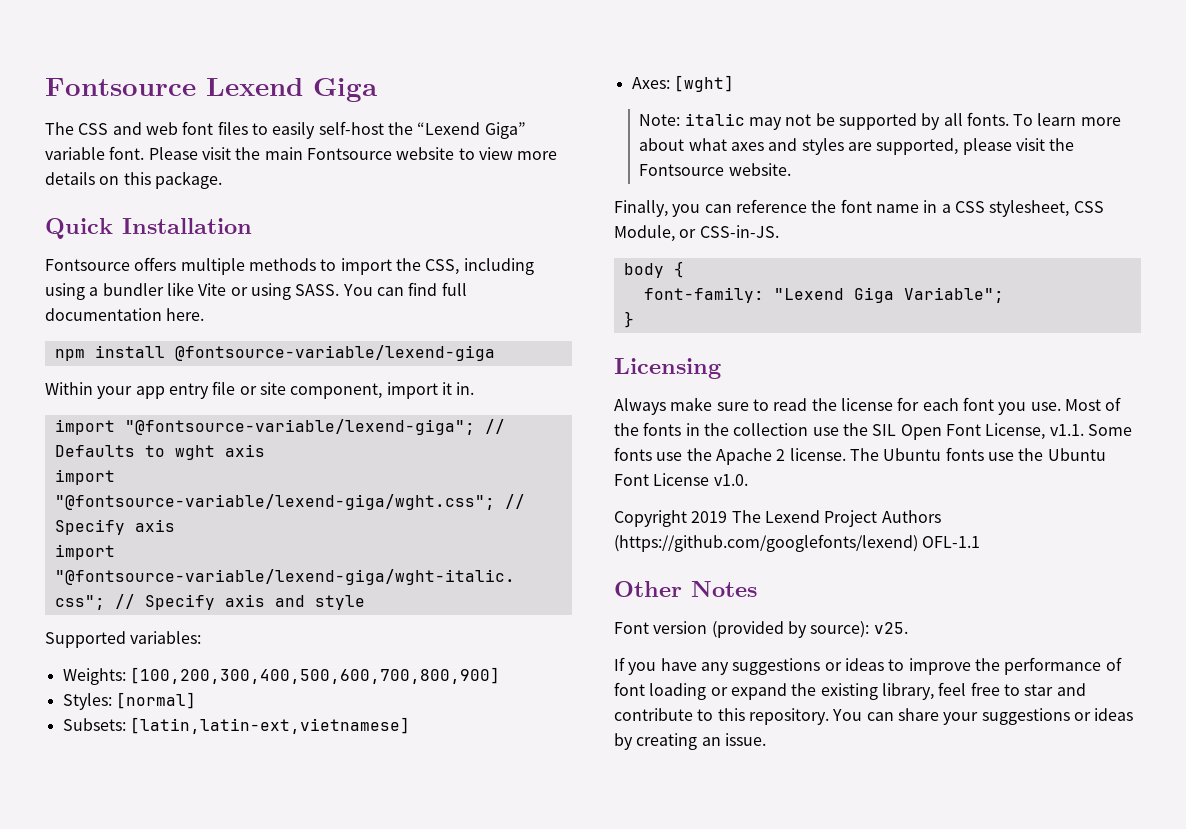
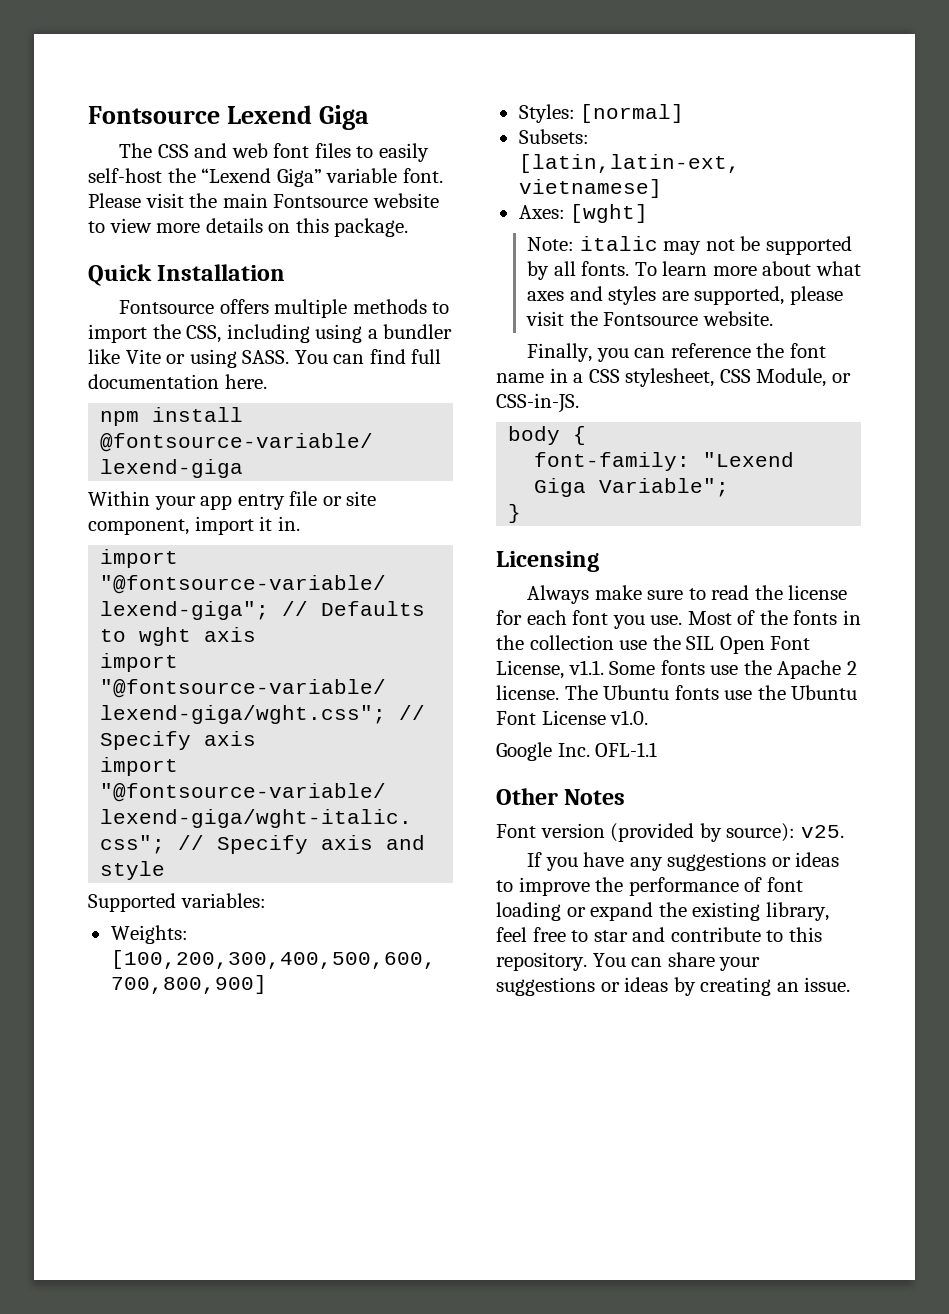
- Copyright 2019 The Lexend Project Authors (https://github.com/googlefonts/lexend) OFL-1.1
+ Google Inc. OFL-1.1

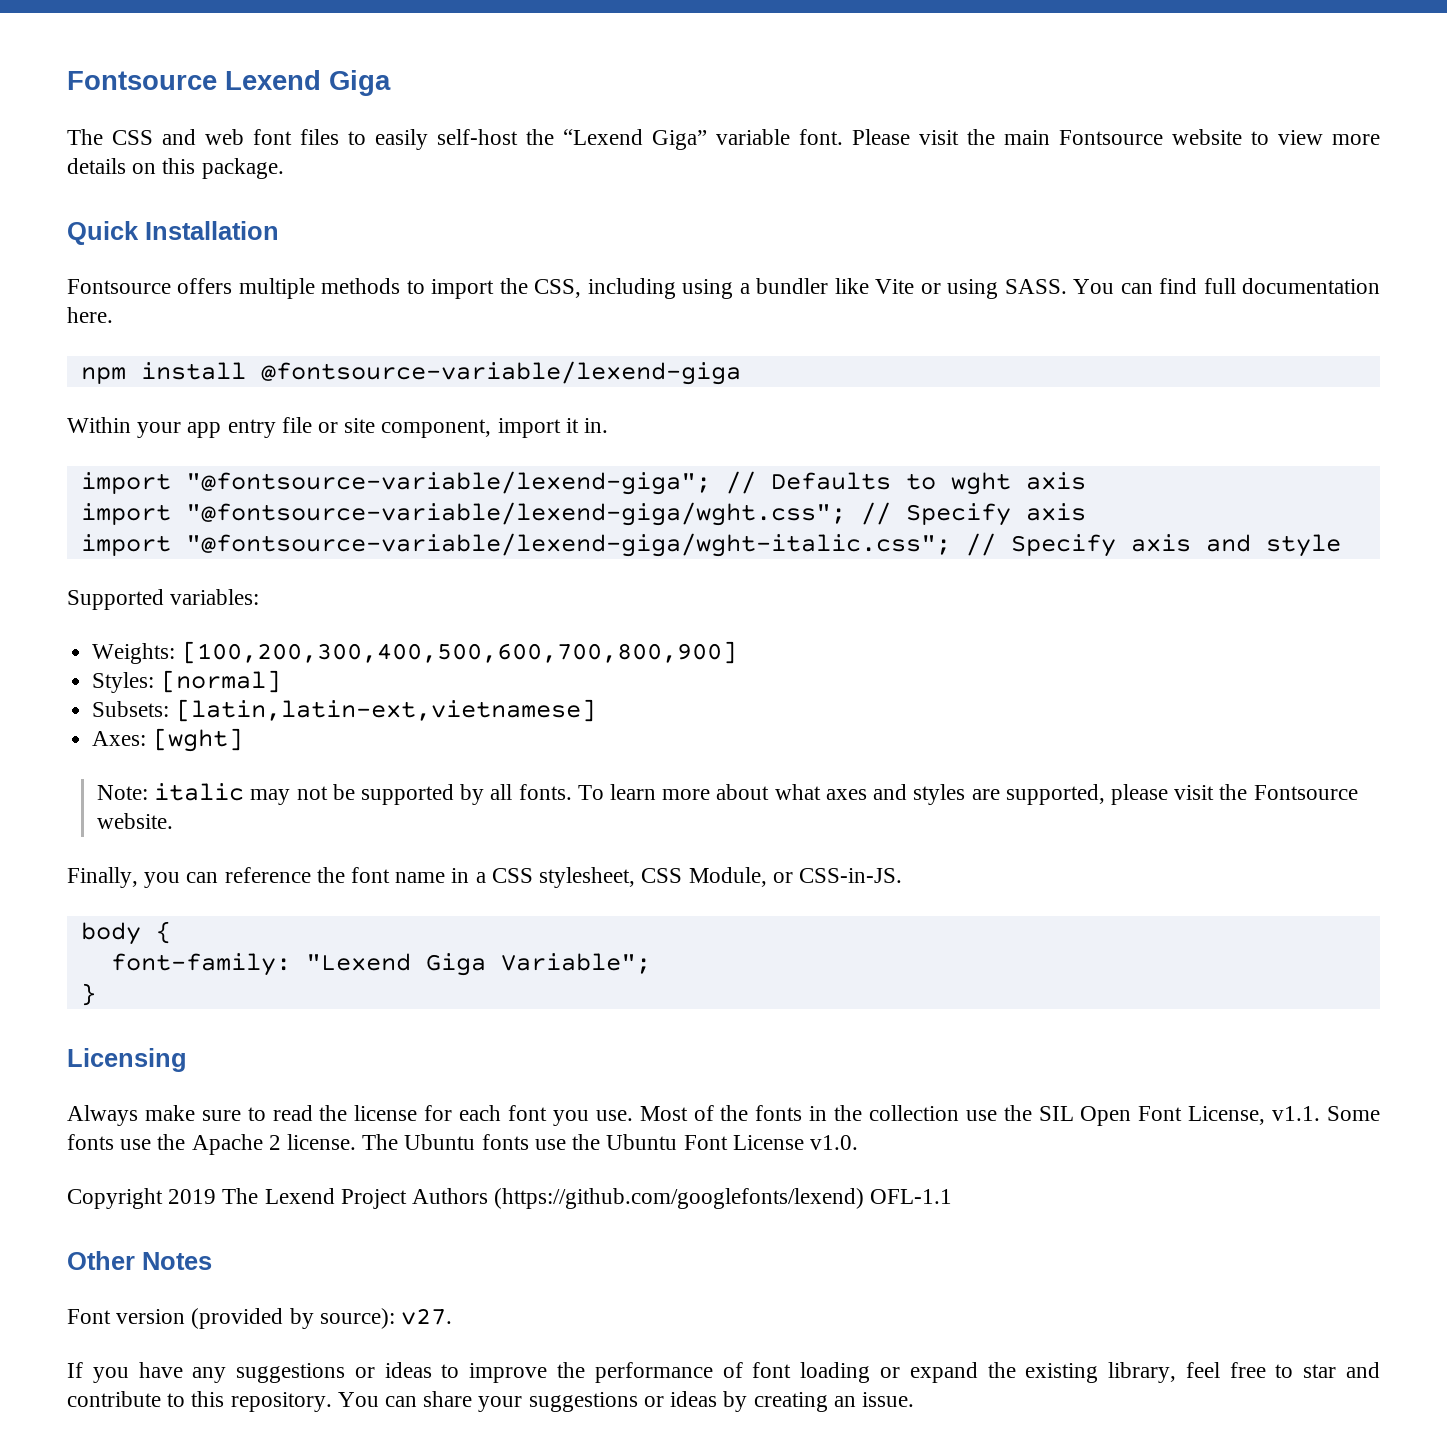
- Google Inc. OFL-1.1
+ Copyright 2019 The Lexend Project Authors (https://github.com/googlefonts/lexend) OFL-1.1
- Font version (provided by source): v25.
+ Font version (provided by source): v27.

